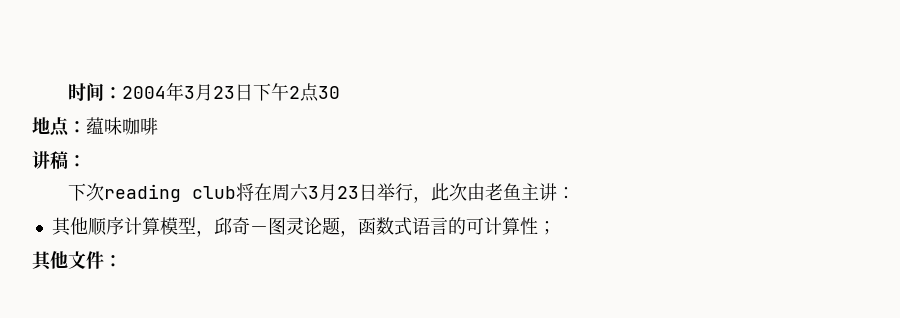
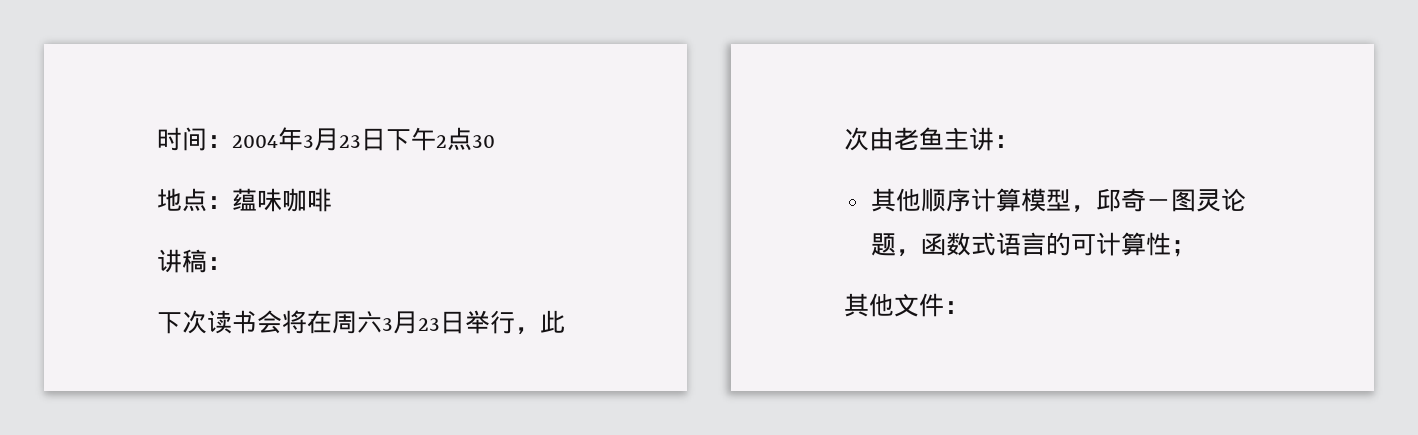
- 下次reading club将在周六3月23日举行，此次由老鱼主讲：
+ 下次读书会将在周六3月23日举行，此次由老鱼主讲：

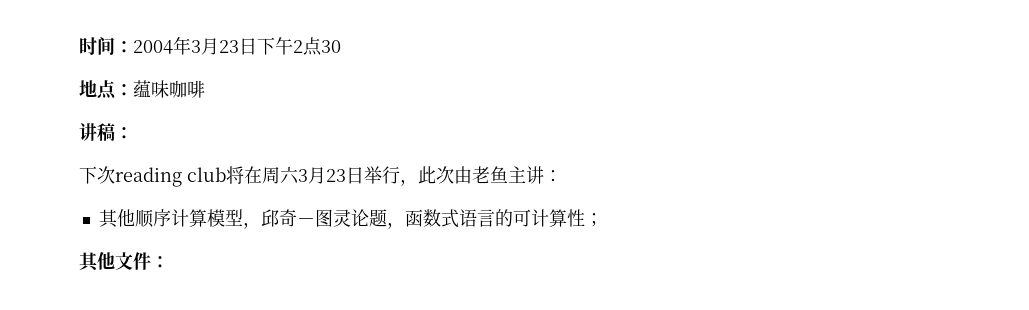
- 下次读书会将在周六3月23日举行，此次由老鱼主讲：
+ 下次reading club将在周六3月23日举行，此次由老鱼主讲：

